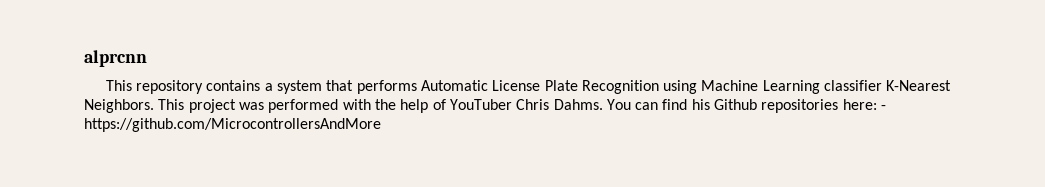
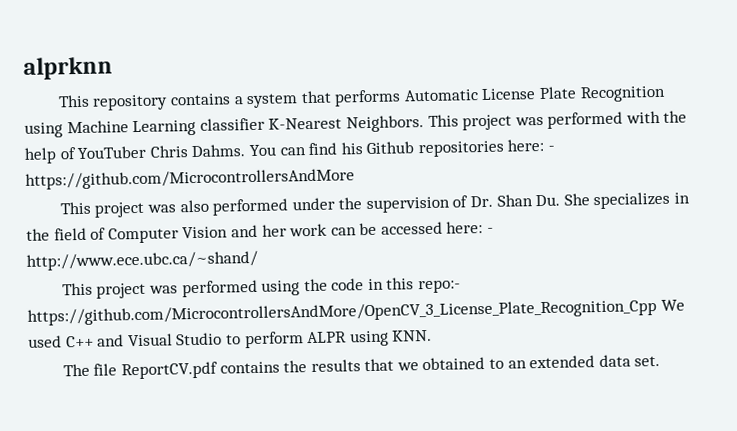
- alprcnn
+ alprknn
+ This project was also performed under the supervision of Dr. Shan Du. She specializes in the field of Computer Vision and her work can be accessed here: - http://www.ece.ubc.ca/~shand/
+ This project was performed using the code in this repo:- https://github.com/MicrocontrollersAndMore/OpenCV_3_License_Plate_Recognition_Cpp We used C++ and Visual Studio to perform ALPR using KNN.
+ The file ReportCV.pdf contains the results that we obtained to an extended data set.

